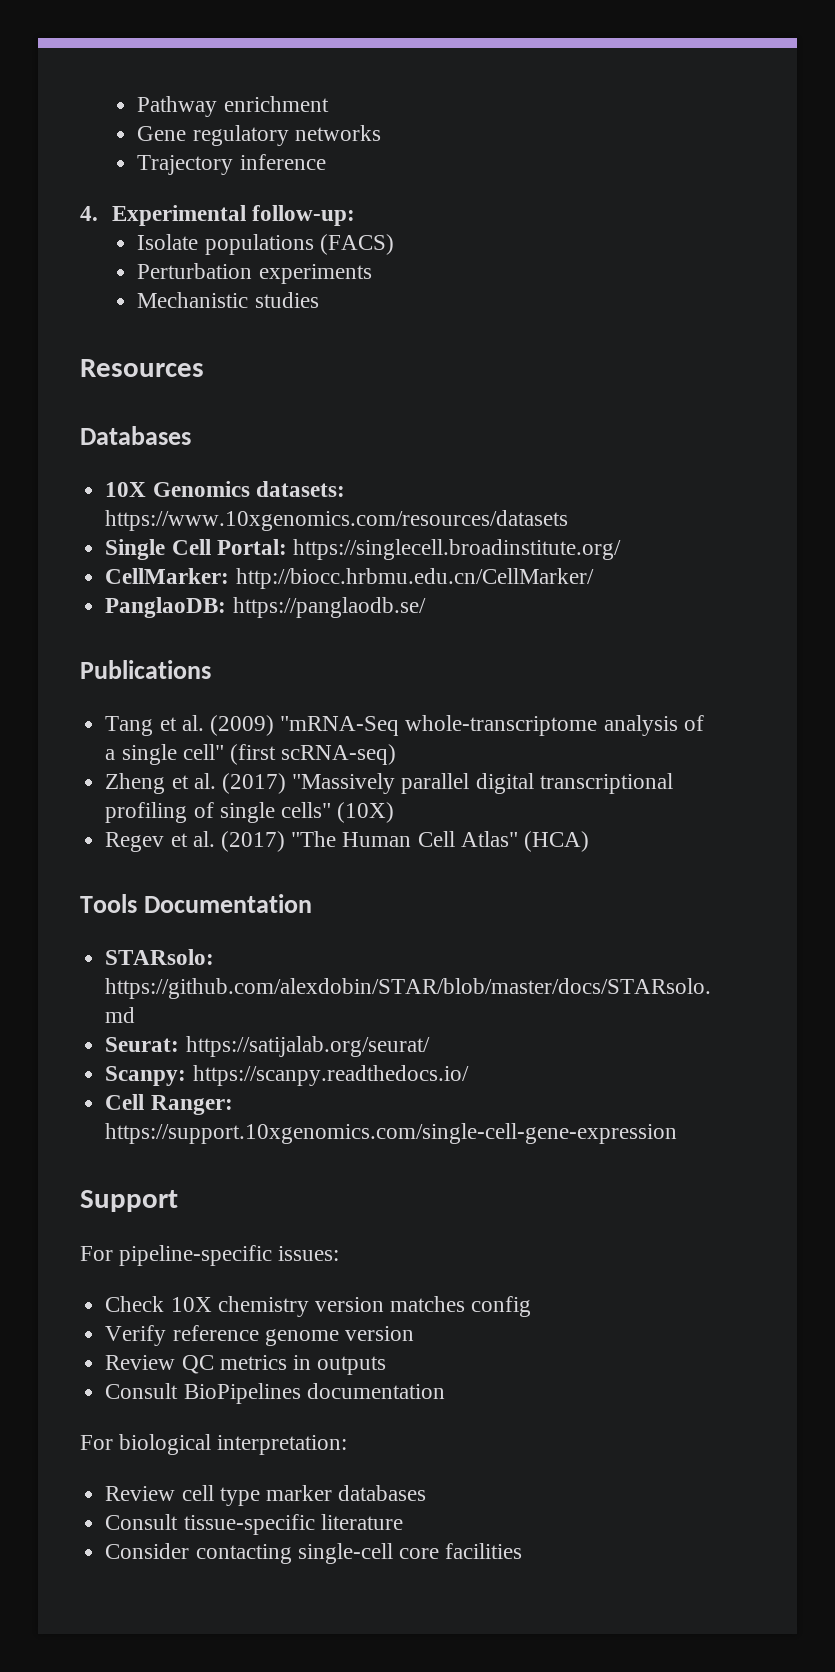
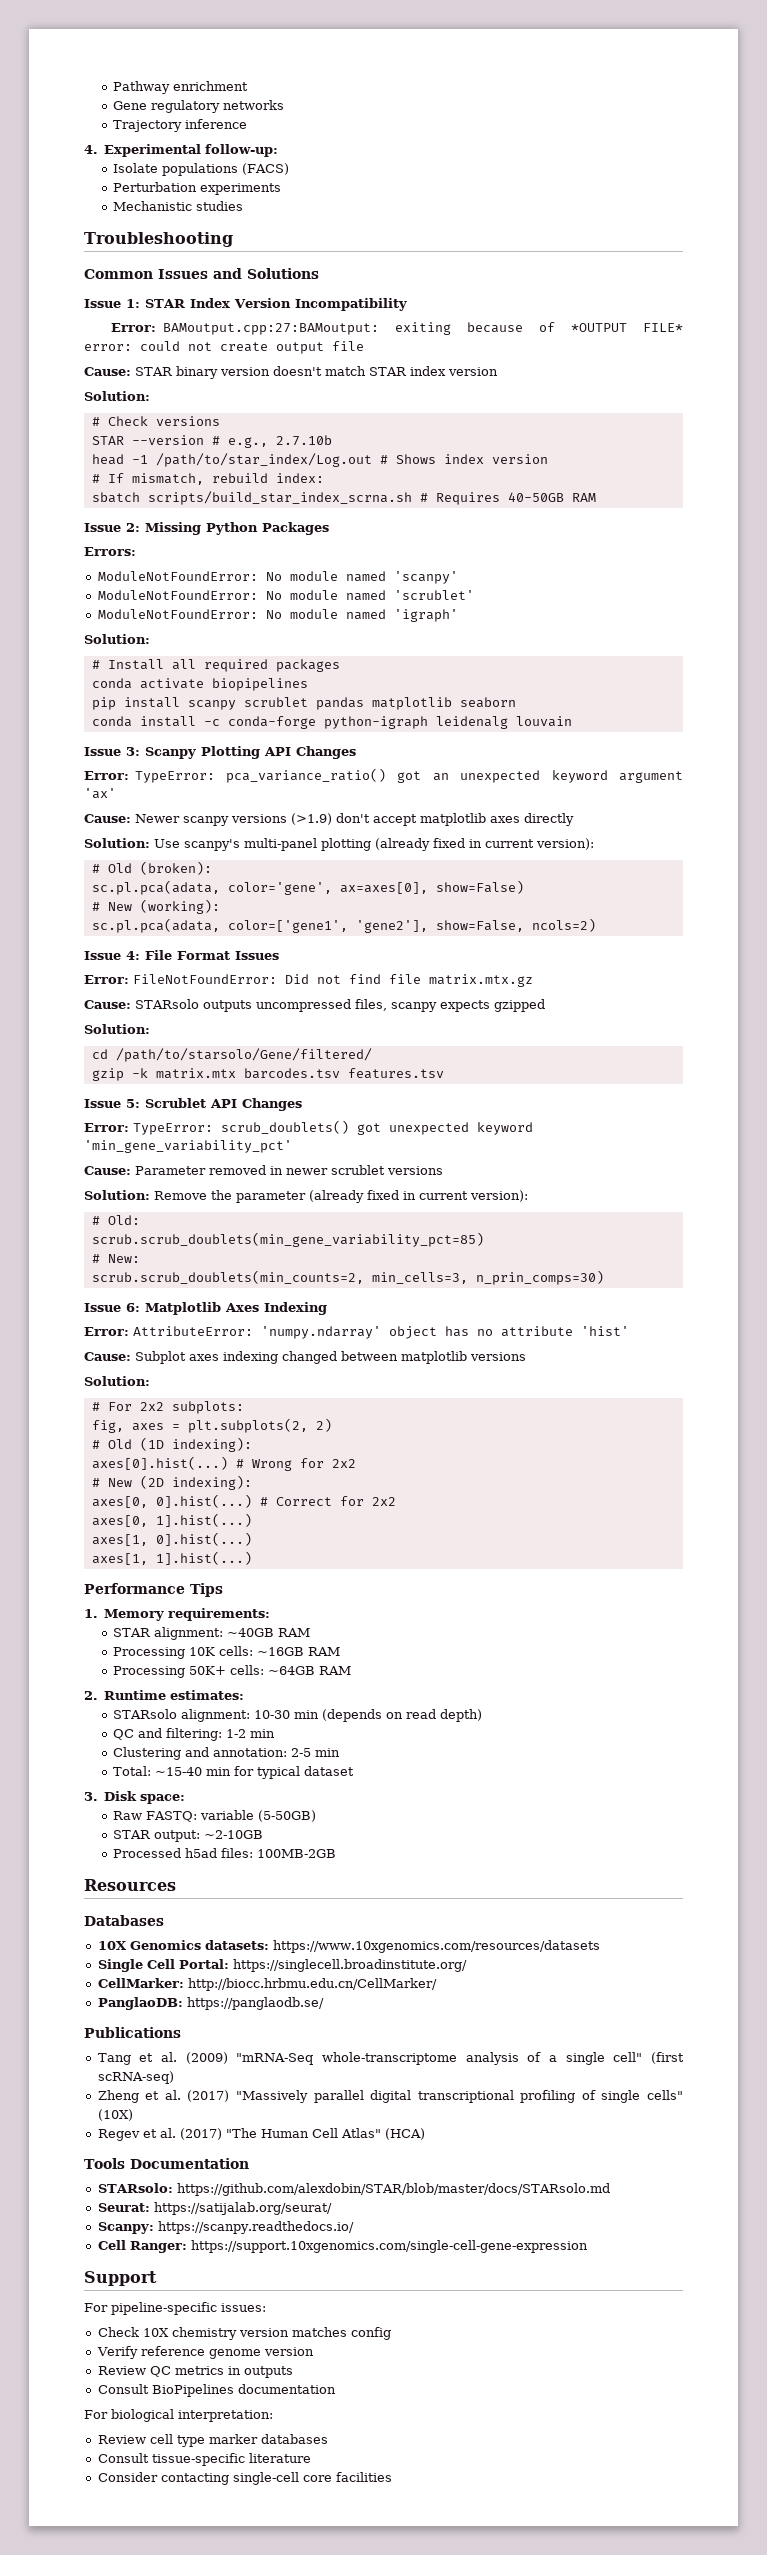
+ Troubleshooting
+ Common Issues and Solutions
+ Issue 1: STAR Index Version Incompatibility
+ Error: BAMoutput.cpp:27:BAMoutput: exiting because of *OUTPUT FILE* error: could not create output file
+ Cause: STAR binary version doesn't match STAR index version
+ Solution:
+ # Check versions
+ STAR --version # e.g., 2.7.10b
+ head -1 /path/to/star_index/Log.out # Shows index version
+ # If mismatch, rebuild index:
+ sbatch scripts/build_star_index_scrna.sh # Requires 40-50GB RAM
+ Issue 2: Missing Python Packages
+ Errors:
+ ModuleNotFoundError: No module named 'scanpy'
+ ModuleNotFoundError: No module named 'scrublet'
+ ModuleNotFoundError: No module named 'igraph'
+ Solution:
+ # Install all required packages
+ conda activate biopipelines
+ pip install scanpy scrublet pandas matplotlib seaborn
+ conda install -c conda-forge python-igraph leidenalg louvain
+ Issue 3: Scanpy Plotting API Changes
+ Error: TypeError: pca_variance_ratio() got an unexpected keyword argument 'ax'
+ Cause: Newer scanpy versions (>1.9) don't accept matplotlib axes directly
+ Solution: Use scanpy's multi-panel plotting (already fixed in current version):
+ # Old (broken):
+ sc.pl.pca(adata, color='gene', ax=axes[0], show=False)
+ # New (working):
+ sc.pl.pca(adata, color=['gene1', 'gene2'], show=False, ncols=2)
+ Issue 4: File Format Issues
+ Error: FileNotFoundError: Did not find file matrix.mtx.gz
+ Cause: STARsolo outputs uncompressed files, scanpy expects gzipped
+ Solution:
+ cd /path/to/starsolo/Gene/filtered/
+ gzip -k matrix.mtx barcodes.tsv features.tsv
+ Issue 5: Scrublet API Changes
+ Error: TypeError: scrub_doublets() got unexpected keyword 'min_gene_variability_pct'
+ Cause: Parameter removed in newer scrublet versions
+ Solution: Remove the parameter (already fixed in current version):
+ # Old:
+ scrub.scrub_doublets(min_gene_variability_pct=85)
+ # New:
+ scrub.scrub_doublets(min_counts=2, min_cells=3, n_prin_comps=30)
+ Issue 6: Matplotlib Axes Indexing
+ Error: AttributeError: 'numpy.ndarray' object has no attribute 'hist'
+ Cause: Subplot axes indexing changed between matplotlib versions
+ Solution:
+ # For 2x2 subplots:
+ fig, axes = plt.subplots(2, 2)
+ # Old (1D indexing):
+ axes[0].hist(...) # Wrong for 2x2
+ # New (2D indexing):
+ axes[0, 0].hist(...) # Correct for 2x2
+ axes[0, 1].hist(...)
+ axes[1, 0].hist(...)
+ axes[1, 1].hist(...)
+ Performance Tips
+ 1. Memory requirements:
+ STAR alignment: ~40GB RAM
+ Processing 10K cells: ~16GB RAM
+ Processing 50K+ cells: ~64GB RAM
+ 2. Runtime estimates:
+ STARsolo alignment: 10-30 min (depends on read depth)
+ QC and filtering: 1-2 min
+ Clustering and annotation: 2-5 min
+ Total: ~15-40 min for typical dataset
+ 3. Disk space:
+ Raw FASTQ: variable (5-50GB)
+ STAR output: ~2-10GB
+ Processed h5ad files: 100MB-2GB

